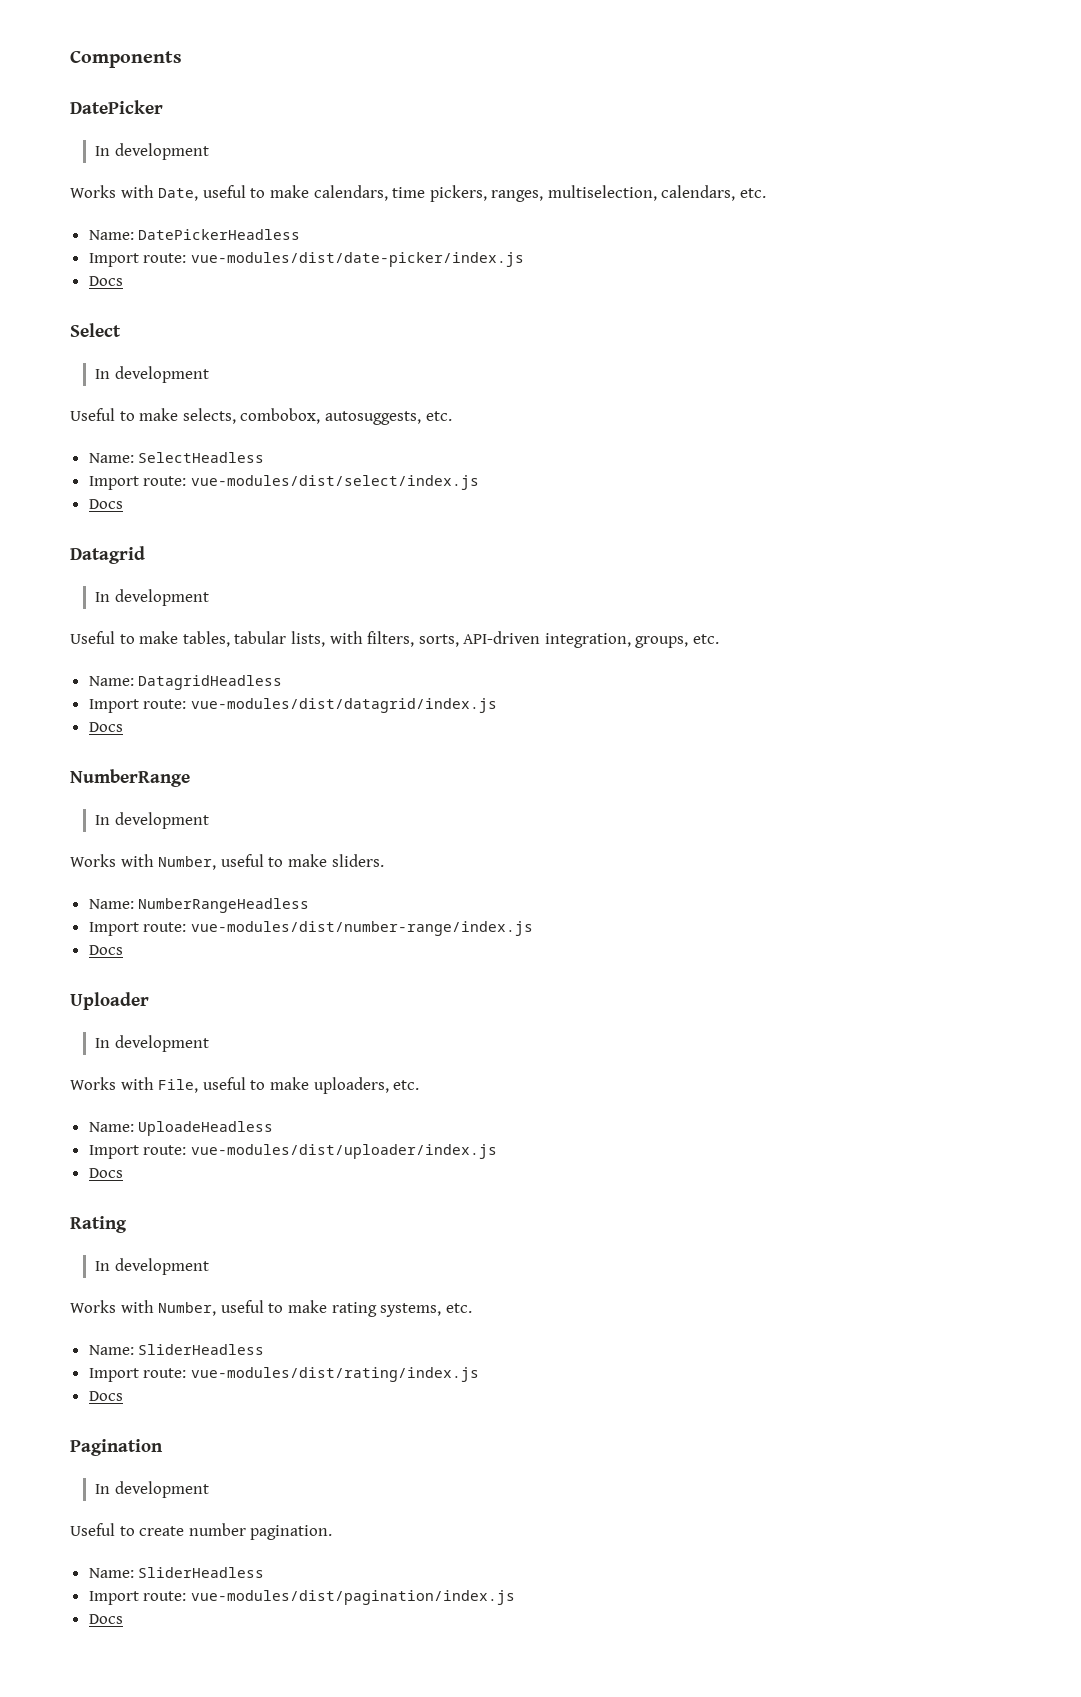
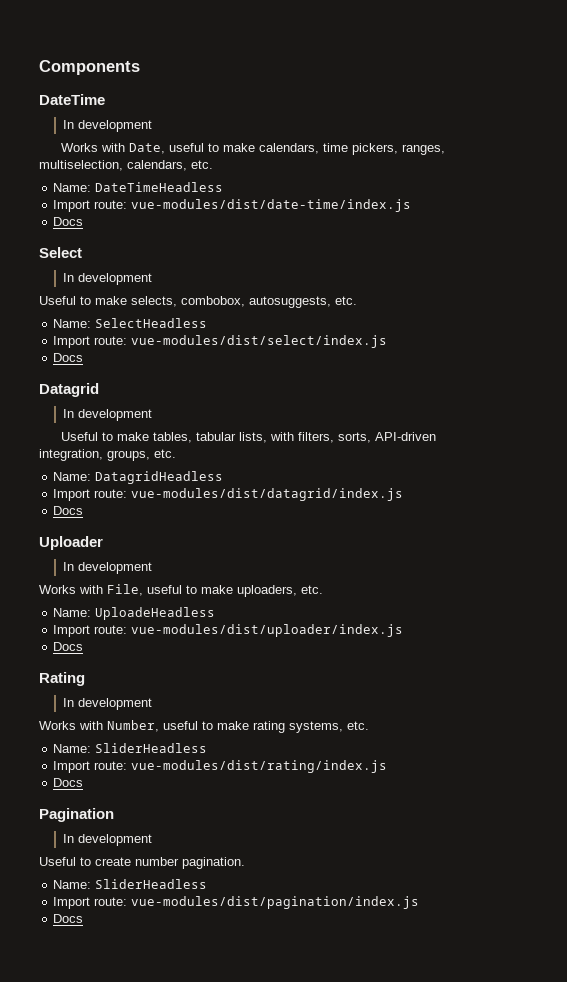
- DatePicker
+ DateTime
- Name: DatePickerHeadless
- Import route: vue-modules/dist/date-picker/index.js
+ Name: DateTimeHeadless
+ Import route: vue-modules/dist/date-time/index.js
- NumberRange
- In development
- Works with Number, useful to make sliders.
- Name: NumberRangeHeadless
- Import route: vue-modules/dist/number-range/index.js
- Docs

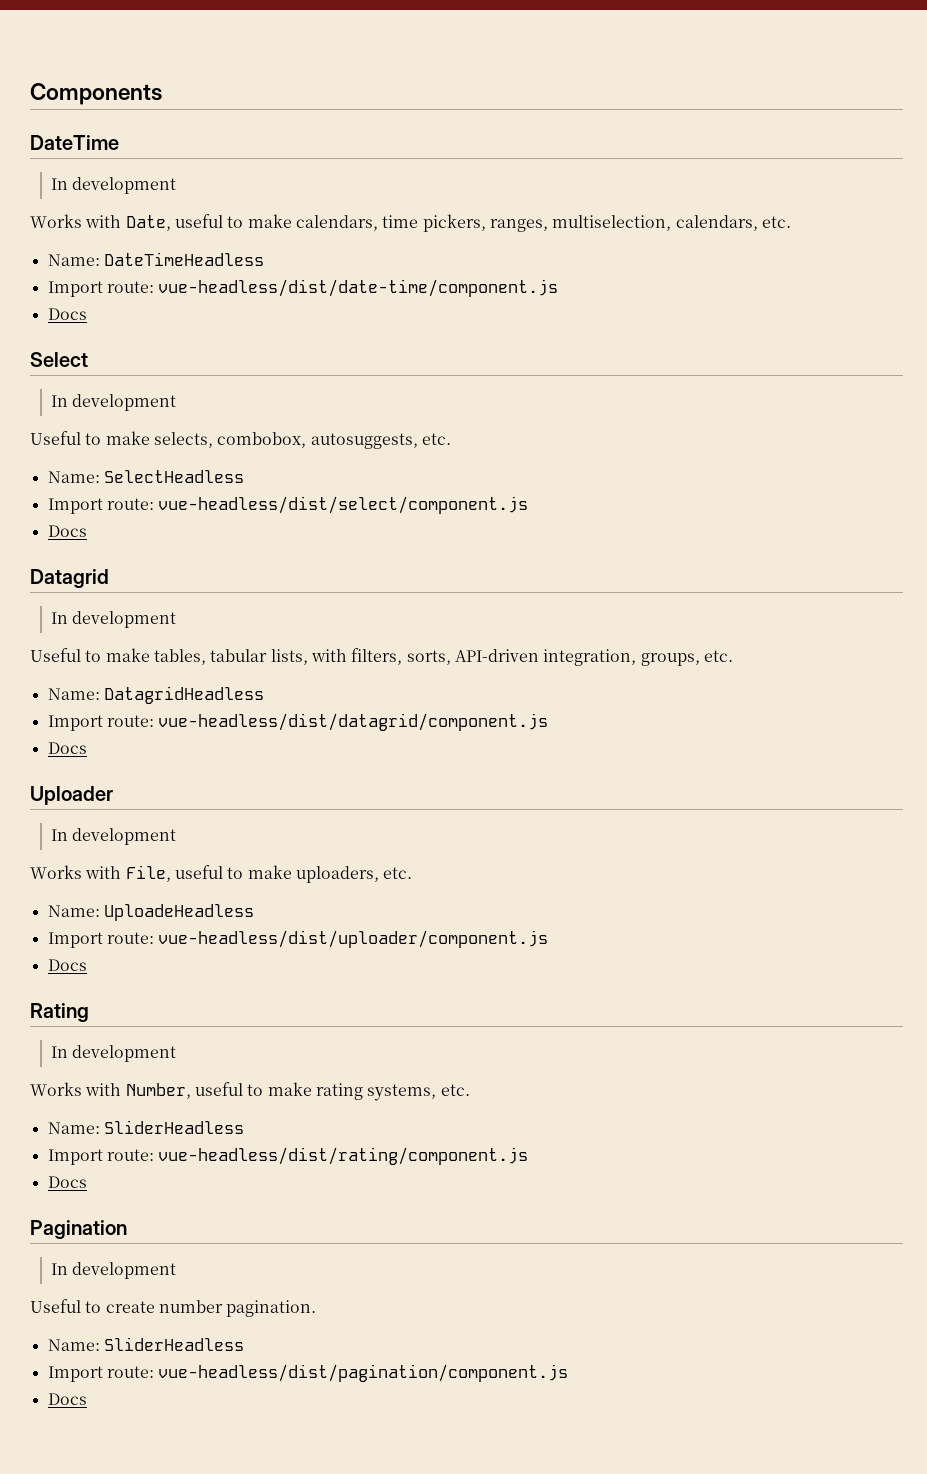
- Import route: vue-modules/dist/date-time/index.js
+ Import route: vue-headless/dist/date-time/component.js
- Import route: vue-modules/dist/select/index.js
+ Import route: vue-headless/dist/select/component.js
- Import route: vue-modules/dist/datagrid/index.js
+ Import route: vue-headless/dist/datagrid/component.js
- Import route: vue-modules/dist/uploader/index.js
+ Import route: vue-headless/dist/uploader/component.js
- Import route: vue-modules/dist/rating/index.js
+ Import route: vue-headless/dist/rating/component.js
- Import route: vue-modules/dist/pagination/index.js
+ Import route: vue-headless/dist/pagination/component.js

